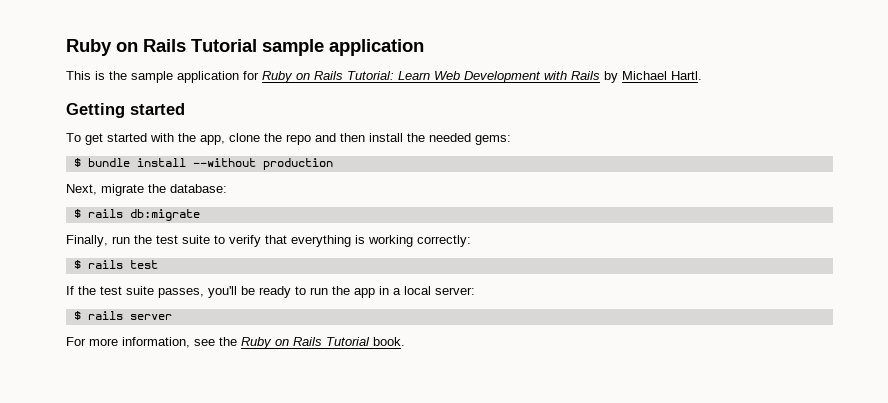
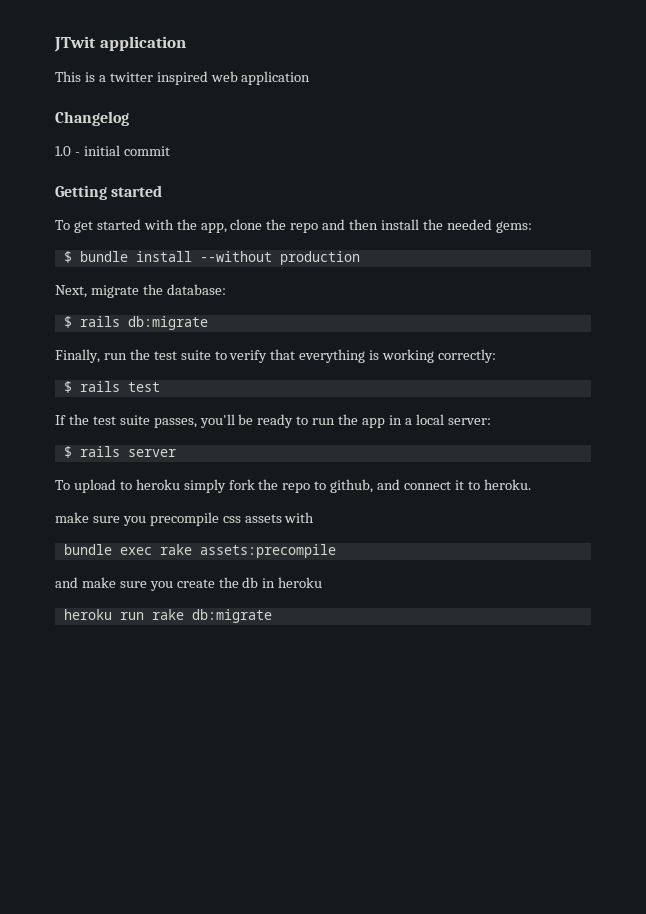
- Ruby on Rails Tutorial sample application
- This is the sample application for Ruby on Rails Tutorial: Learn Web Development with Rails by Michael Hartl.
+ JTwit application
+ This is a twitter inspired web application
+ Changelog
+ 1.0 - initial commit
- For more information, see the Ruby on Rails Tutorial book.
+ To upload to heroku simply fork the repo to github, and connect it to heroku.
+ make sure you precompile css assets with
+ bundle exec rake assets:precompile
+ and make sure you create the db in heroku
+ heroku run rake db:migrate

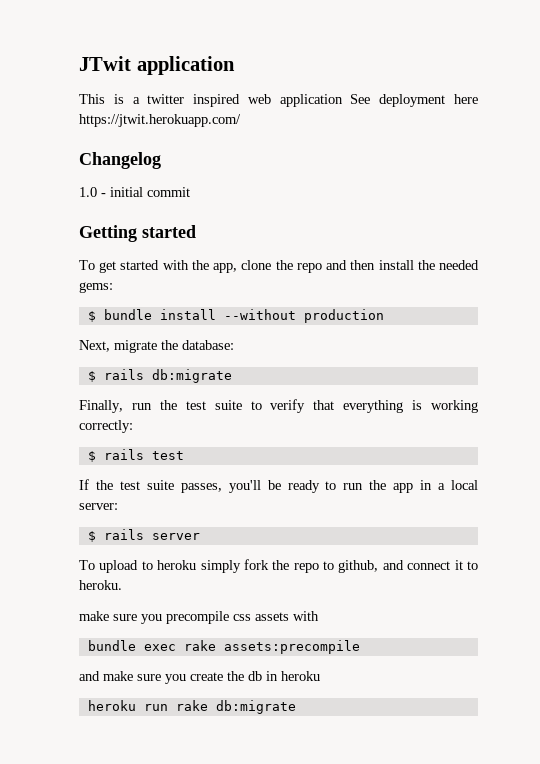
- This is a twitter inspired web application
+ This is a twitter inspired web application See deployment here https://jtwit.herokuapp.com/

